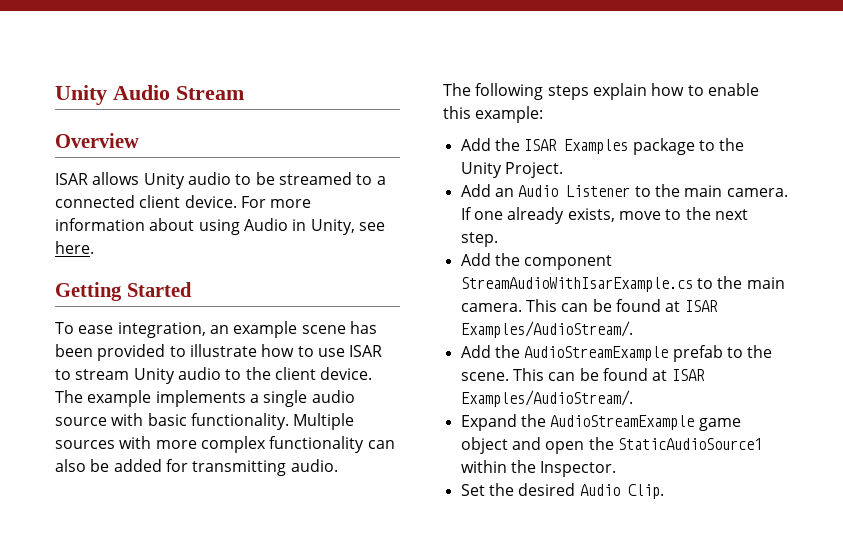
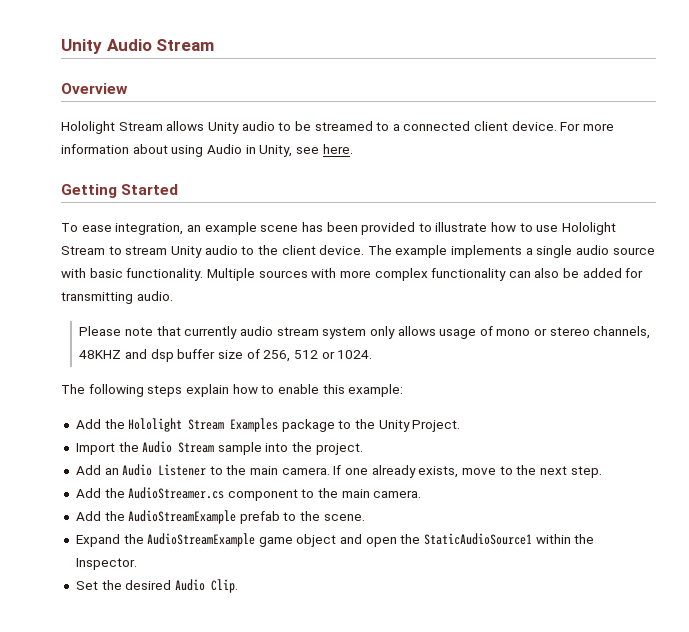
- ISAR allows Unity audio to be streamed to a connected client device.
+ Hololight Stream allows Unity audio to be streamed to a connected client device.
- To ease integration, an example scene has been provided to illustrate how to use ISAR to stream Unity audio to the client device.
+ To ease integration, an example scene has been provided to illustrate how to use Hololight Stream to stream Unity audio to the client device.
+ Please note that currently audio stream system only allows usage of mono or stereo channels, 48KHZ and dsp buffer size of 256, 512 or 1024.
- Add the ISAR Examples package to the Unity Project.
+ Add the Hololight Stream Examples package to the Unity Project.
+ Import the Audio Stream sample into the project.
- Add the component StreamAudioWithIsarExample.cs to the main camera. This can be found at ISAR Examples/AudioStream/.
+ Add the AudioStreamer.cs component to the main camera.
- Add the AudioStreamExample prefab to the scene. This can be found at ISAR Examples/AudioStream/.
+ Add the AudioStreamExample prefab to the scene.

